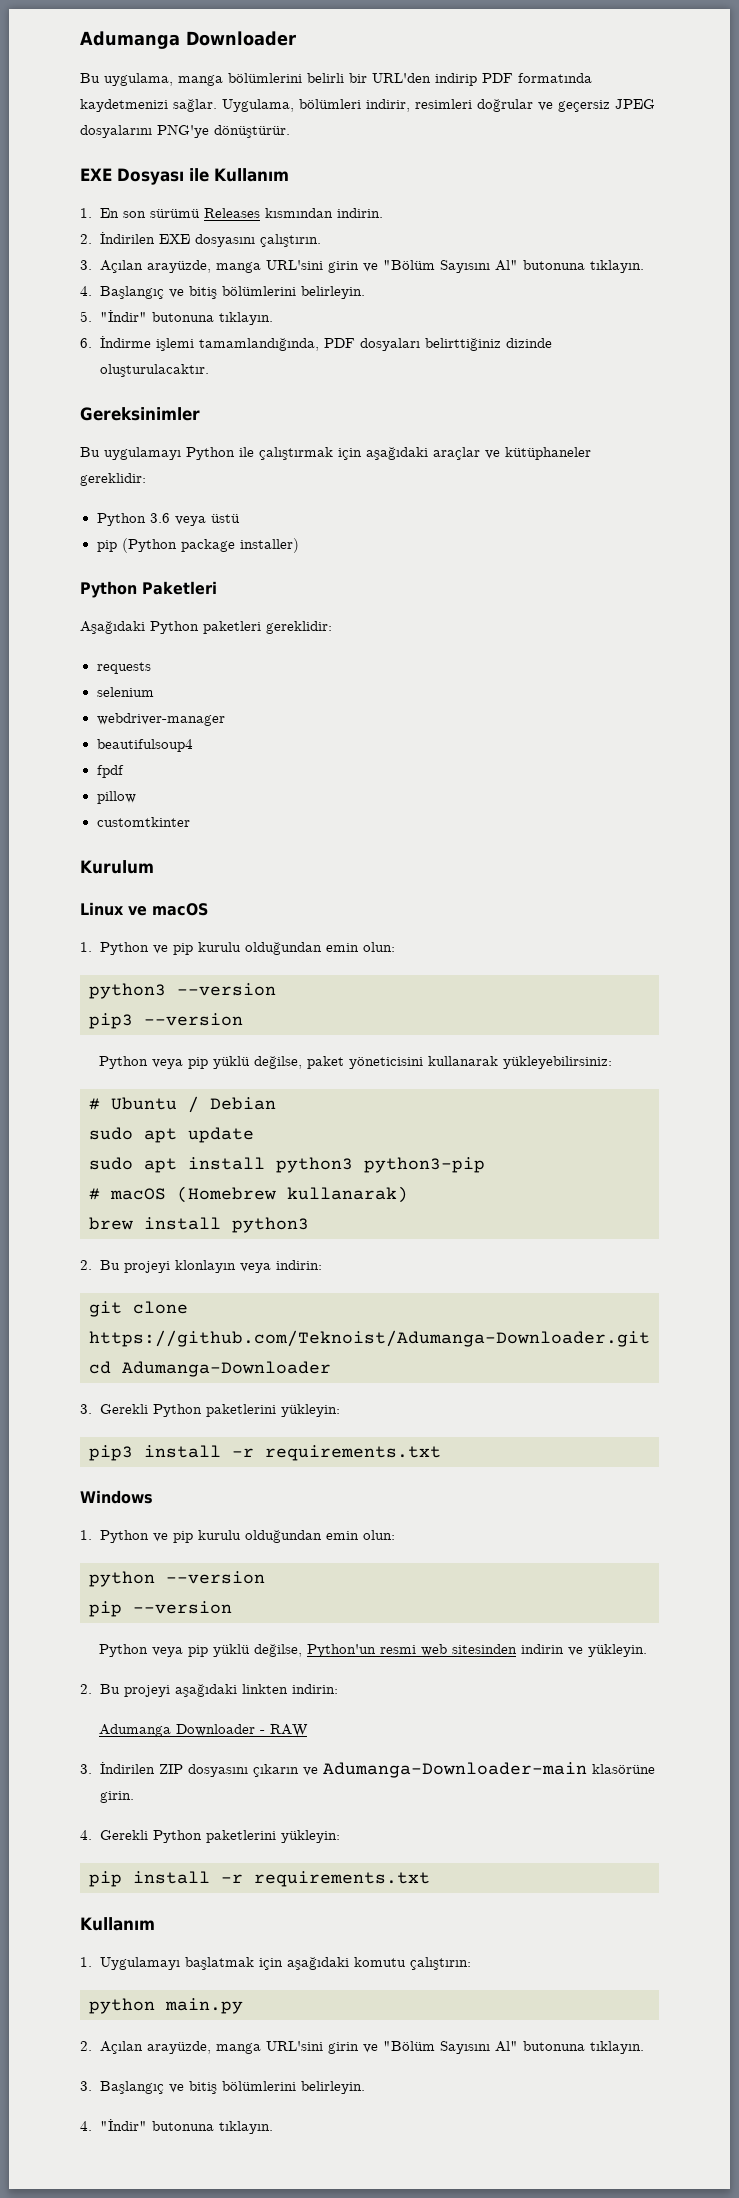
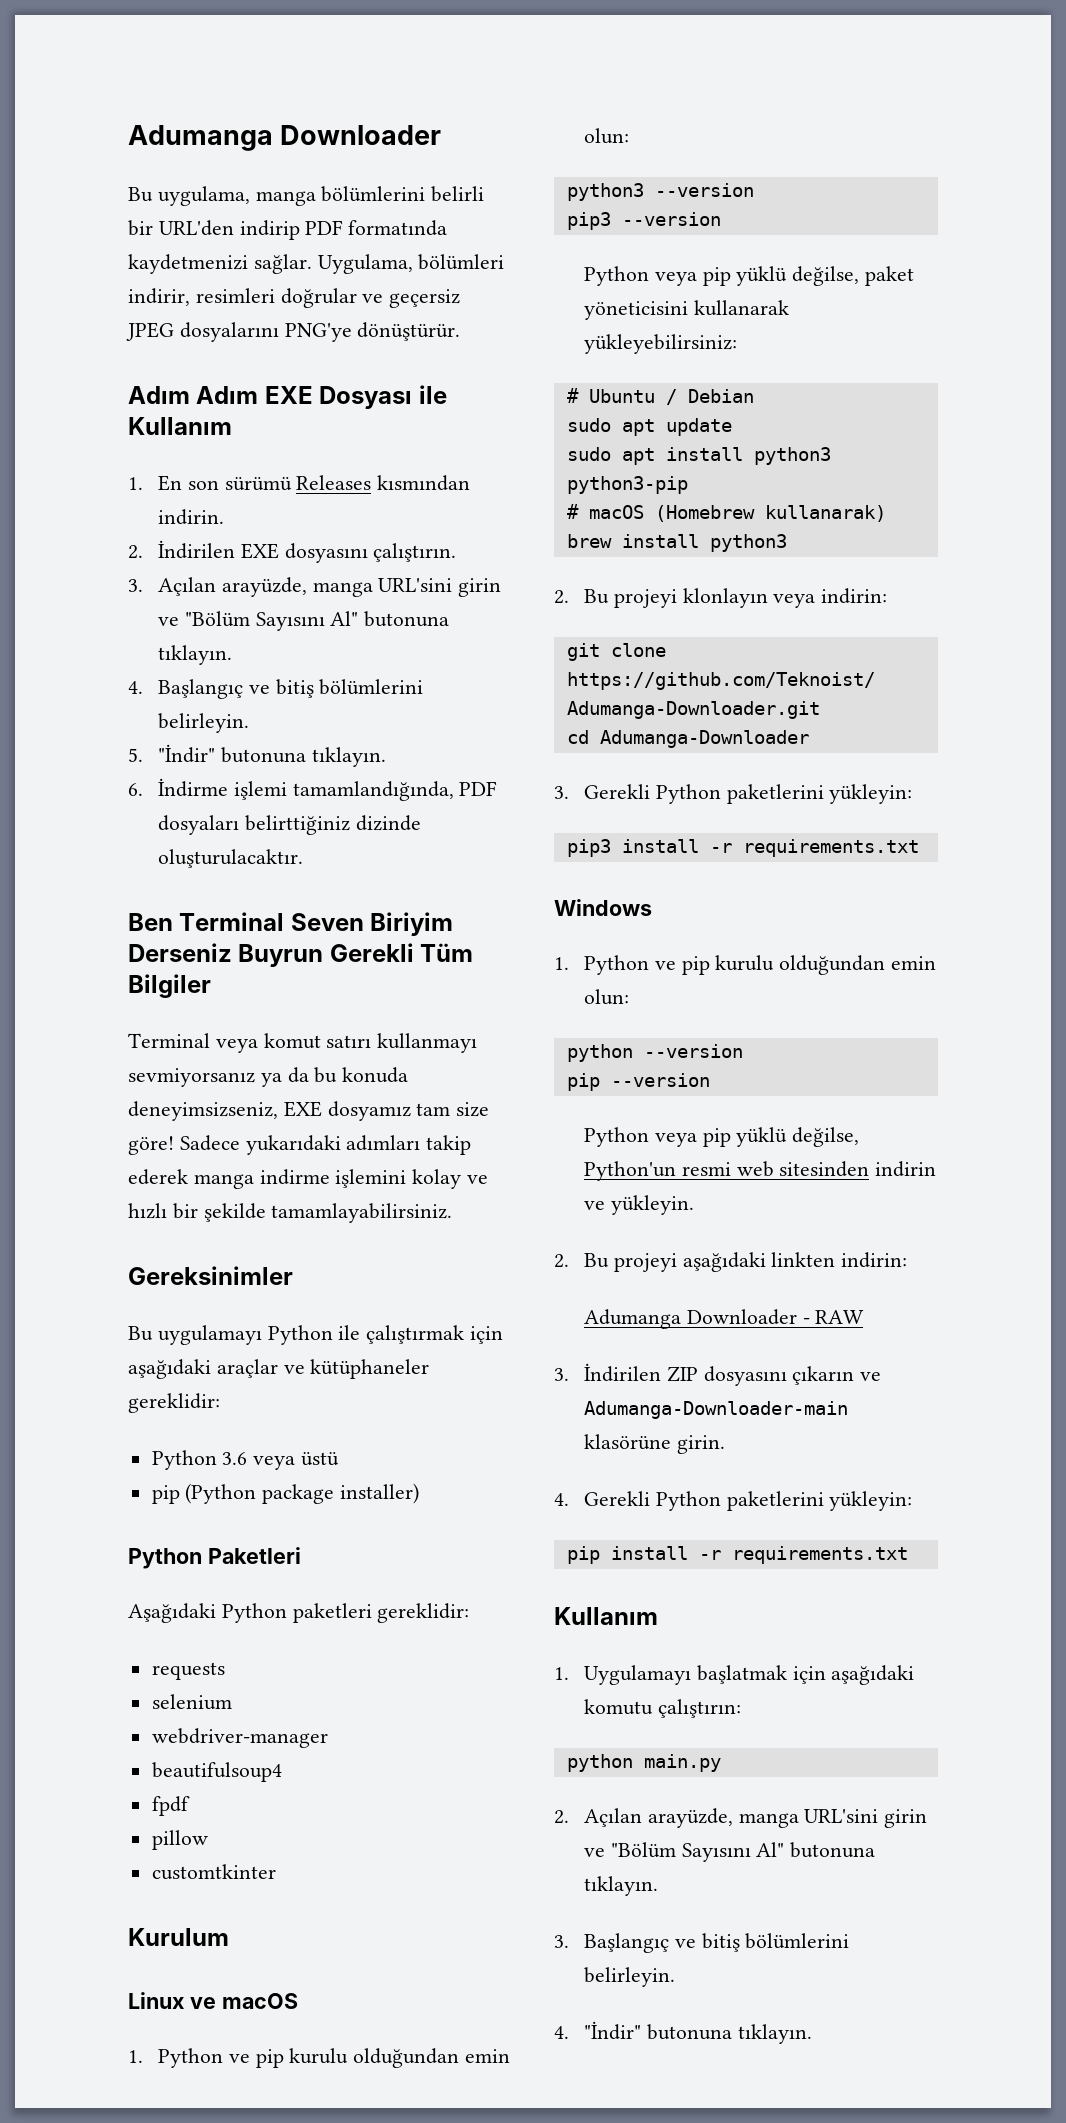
- EXE Dosyası ile Kullanım
+ Adım Adım EXE Dosyası ile Kullanım
+ Ben Terminal Seven Biriyim Derseniz Buyrun Gerekli Tüm Bilgiler
+ Terminal veya komut satırı kullanmayı sevmiyorsanız ya da bu konuda deneyimsizseniz, EXE dosyamız tam size göre! Sadece yukarıdaki adımları takip ederek manga indirme işlemini kolay ve hızlı bir şekilde tamamlayabilirsiniz.

